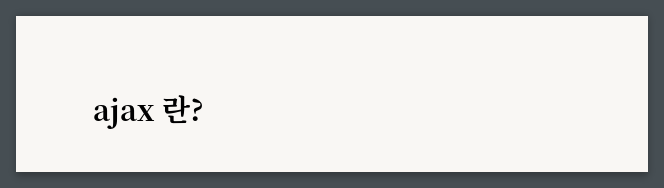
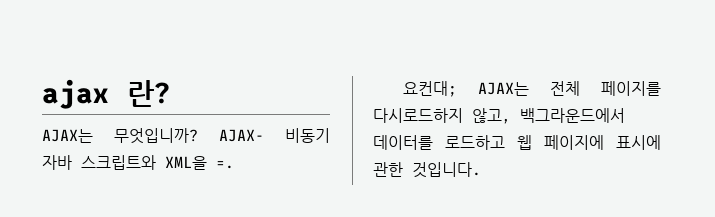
+ AJAX는 무엇입니까? AJAX- 비동기 자바 스크립트와 XML을 =.
+ 요컨대; AJAX는 전체 페이지를 다시로드하지 않고, 백그라운드에서 데이터를 로드하고 웹 페이지에 표시에 관한 것입니다.

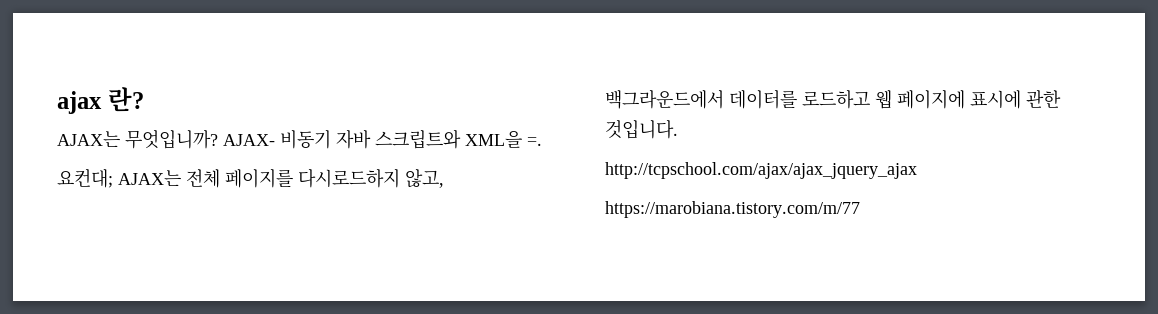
+ http://tcpschool.com/ajax/ajax_jquery_ajax
+ https://marobiana.tistory.com/m/77

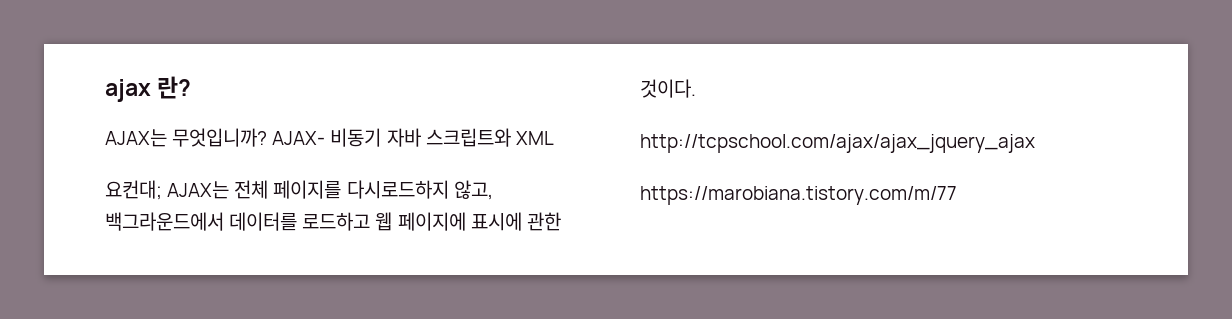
- AJAX- 비동기 자바 스크립트와 XML을 =.
+ AJAX- 비동기 자바 스크립트와 XML
- 요컨대; AJAX는 전체 페이지를 다시로드하지 않고, 백그라운드에서 데이터를 로드하고 웹 페이지에 표시에 관한 것입니다.
+ 요컨대; AJAX는 전체 페이지를 다시로드하지 않고, 백그라운드에서 데이터를 로드하고 웹 페이지에 표시에 관한 것이다.

